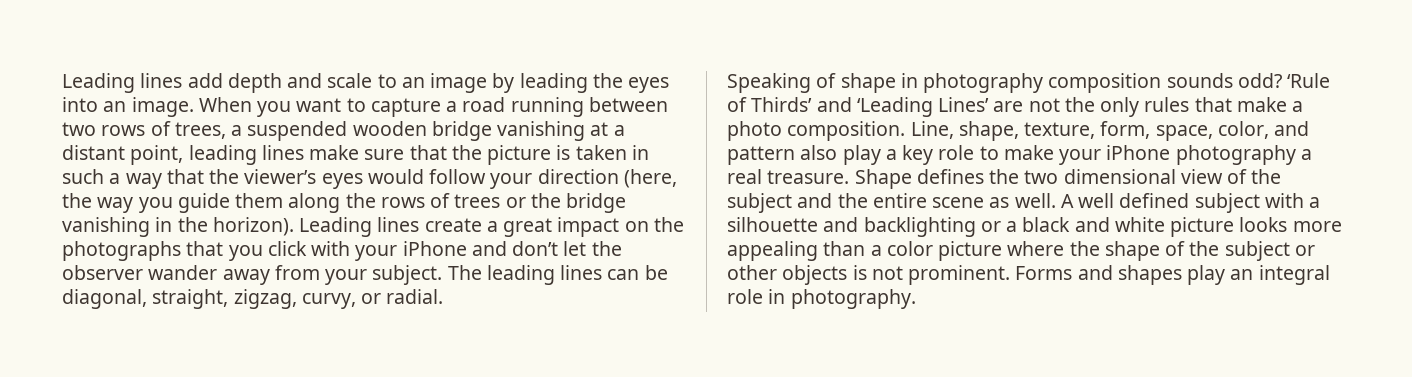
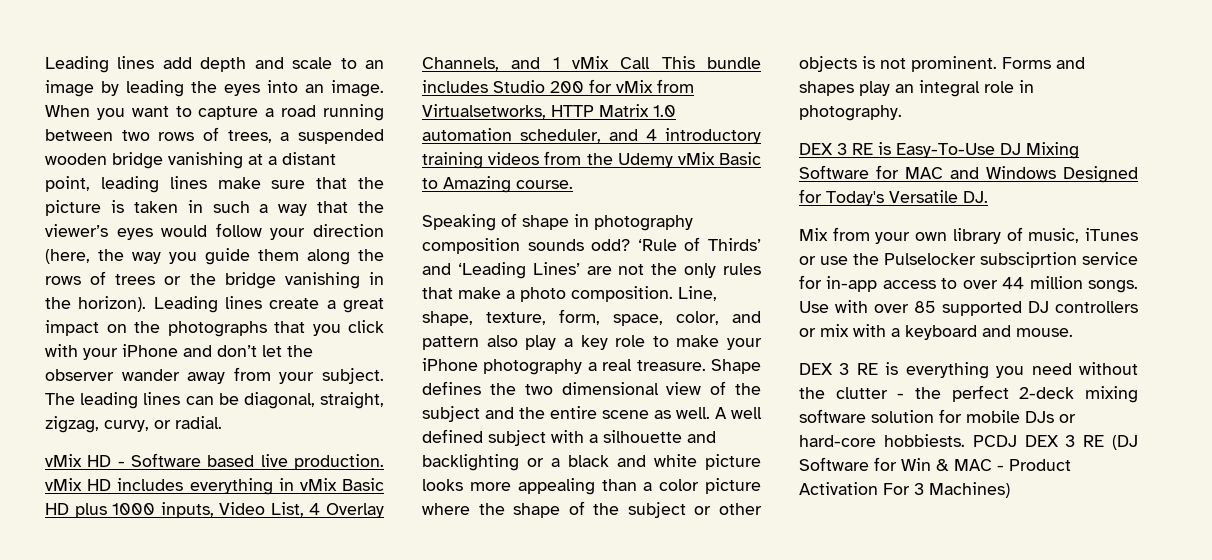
+ vMix HD - Software based live production. vMix HD includes everything in vMix Basic HD plus 1000 inputs, Video List, 4 Overlay Channels, and 1 vMix Call This bundle includes Studio 200 for vMix from Virtualsetworks, HTTP Matrix 1.0 automation scheduler, and 4 introductory training videos from the Udemy vMix Basic to Amazing course.
+ DEX 3 RE is Easy-To-Use DJ Mixing Software for MAC and Windows Designed for Today's Versatile DJ.
+ Mix from your own library of music, iTunes or use the Pulselocker subsciprtion service for in-app access to over 44 million songs. Use with over 85 supported DJ controllers or mix with a keyboard and mouse.
+ DEX 3 RE is everything you need without the clutter - the perfect 2-deck mixing software solution for mobile DJs or hard-core hobbiests. PCDJ DEX 3 RE (DJ Software for Win & MAC - Product Activation For 3 Machines)

